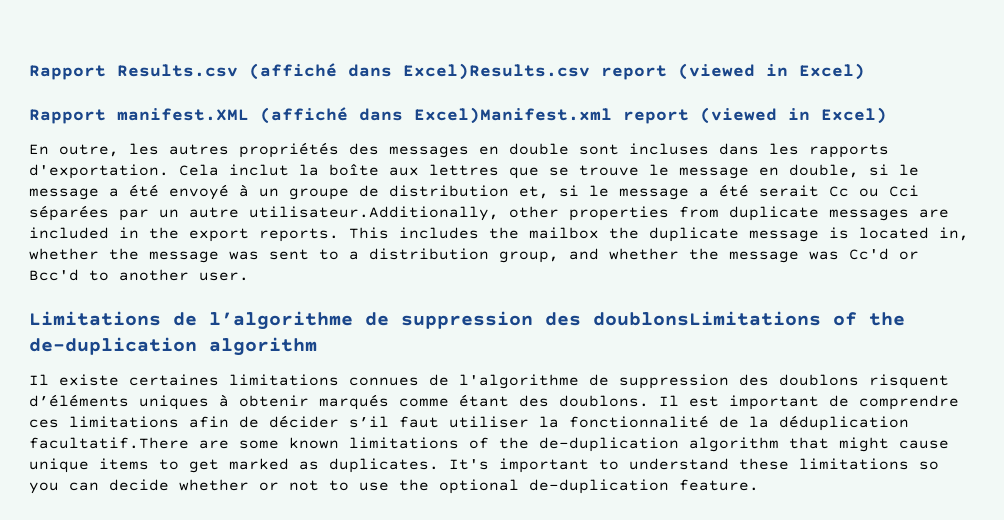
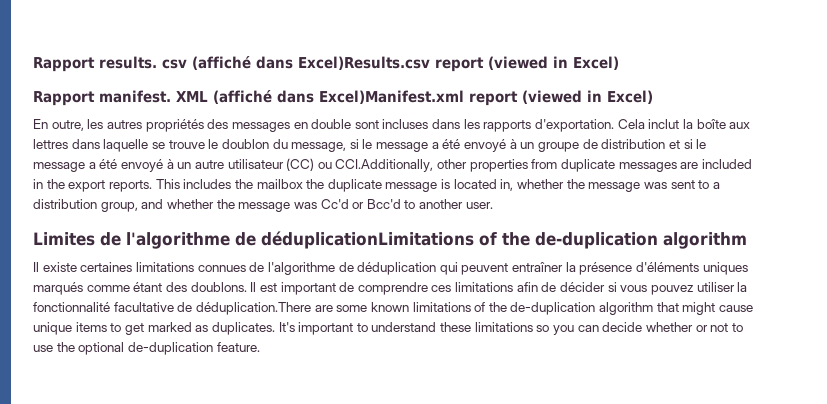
- Rapport Results.csv (affiché dans Excel)Results.csv report (viewed in Excel)
+ Rapport results. csv (affiché dans Excel)Results.csv report (viewed in Excel)
- Rapport manifest.XML (affiché dans Excel)Manifest.xml report (viewed in Excel)
+ Rapport manifest. XML (affiché dans Excel)Manifest.xml report (viewed in Excel)
- Cela inclut la boîte aux lettres que se trouve le message en double, si le message a été envoyé à un groupe de distribution et, si le message a été serait Cc ou Cci séparées par un autre utilisateur.Additionally, other properties from duplicate messages are included in the export reports.
+ Cela inclut la boîte aux lettres dans laquelle se trouve le doublon du message, si le message a été envoyé à un groupe de distribution et si le message a été envoyé à un autre utilisateur (CC) ou CCI.Additionally, other properties from duplicate messages are included in the export reports.
- Limitations de l’algorithme de suppression des doublonsLimitations of the de-duplication algorithm
+ Limites de l'algorithme de déduplicationLimitations of the de-duplication algorithm
- Il existe certaines limitations connues de l'algorithme de suppression des doublons risquent d’éléments uniques à obtenir marqués comme étant des doublons.
+ Il existe certaines limitations connues de l'algorithme de déduplication qui peuvent entraîner la présence d'éléments uniques marqués comme étant des doublons.
- Il est important de comprendre ces limitations afin de décider s’il faut utiliser la fonctionnalité de la déduplication facultatif.There are some known limitations of the de-duplication algorithm that might cause unique items to get marked as duplicates.
+ Il est important de comprendre ces limitations afin de décider si vous pouvez utiliser la fonctionnalité facultative de déduplication.There are some known limitations of the de-duplication algorithm that might cause unique items to get marked as duplicates.

